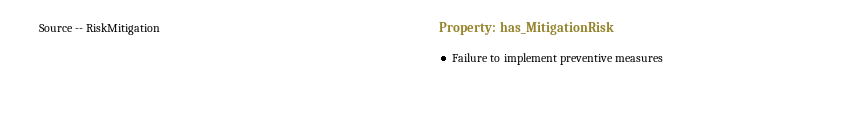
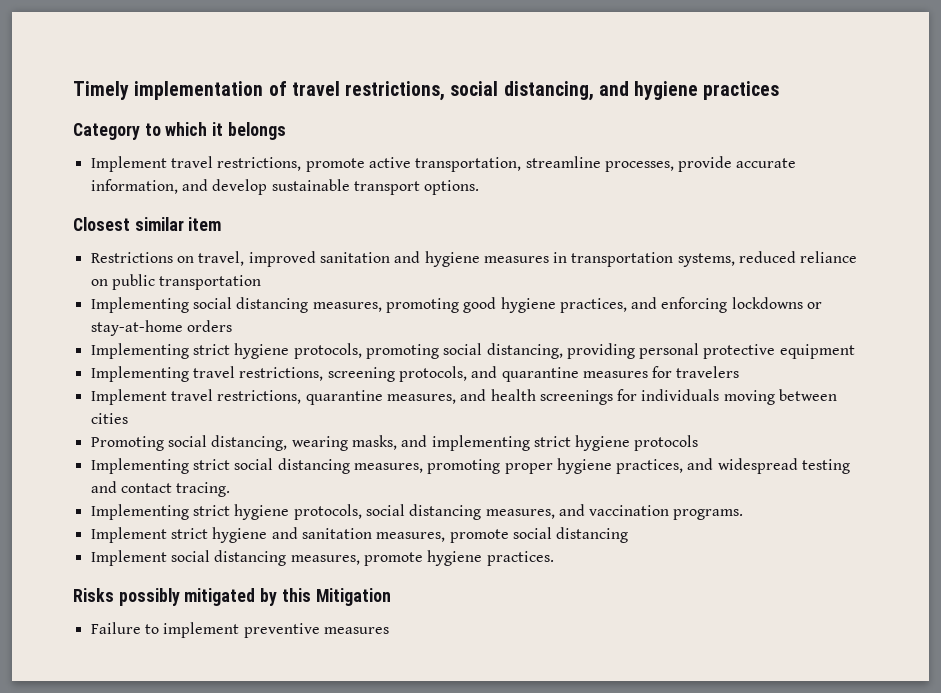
- Source -- RiskMitigation
- Property: has_MitigationRisk
+ Timely implementation of travel restrictions, social distancing, and hygiene practices
+ Category to which it belongs
+ Implement travel restrictions, promote active transportation, streamline processes, provide accurate information, and develop sustainable transport options.
+ Closest similar item
+ Restrictions on travel, improved sanitation and hygiene measures in transportation systems, reduced reliance on public transportation
+ Implementing social distancing measures, promoting good hygiene practices, and enforcing lockdowns or stay-at-home orders
+ Implementing strict hygiene protocols, promoting social distancing, providing personal protective equipment
+ Implementing travel restrictions, screening protocols, and quarantine measures for travelers
+ Implement travel restrictions, quarantine measures, and health screenings for individuals moving between cities
+ Promoting social distancing, wearing masks, and implementing strict hygiene protocols
+ Implementing strict social distancing measures, promoting proper hygiene practices, and widespread testing and contact tracing.
+ Implementing strict hygiene protocols, social distancing measures, and vaccination programs.
+ Implement strict hygiene and sanitation measures, promote social distancing
+ Implement social distancing measures, promote hygiene practices.
+ Risks possibly mitigated by this Mitigation

